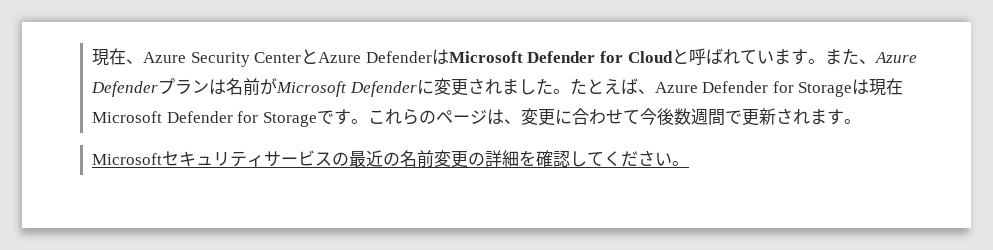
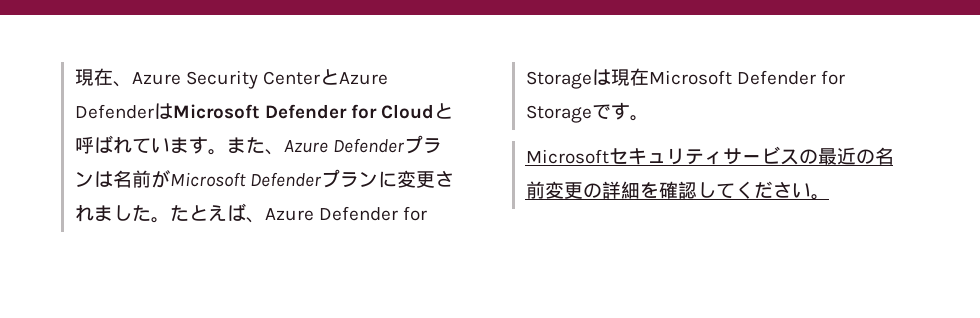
- また、Azure Defenderプランは名前がMicrosoft Defenderに変更されました。
+ また、Azure Defenderプランは名前がMicrosoft Defenderプランに変更されました。
- これらのページは、変更に合わせて今後数週間で更新されます。

